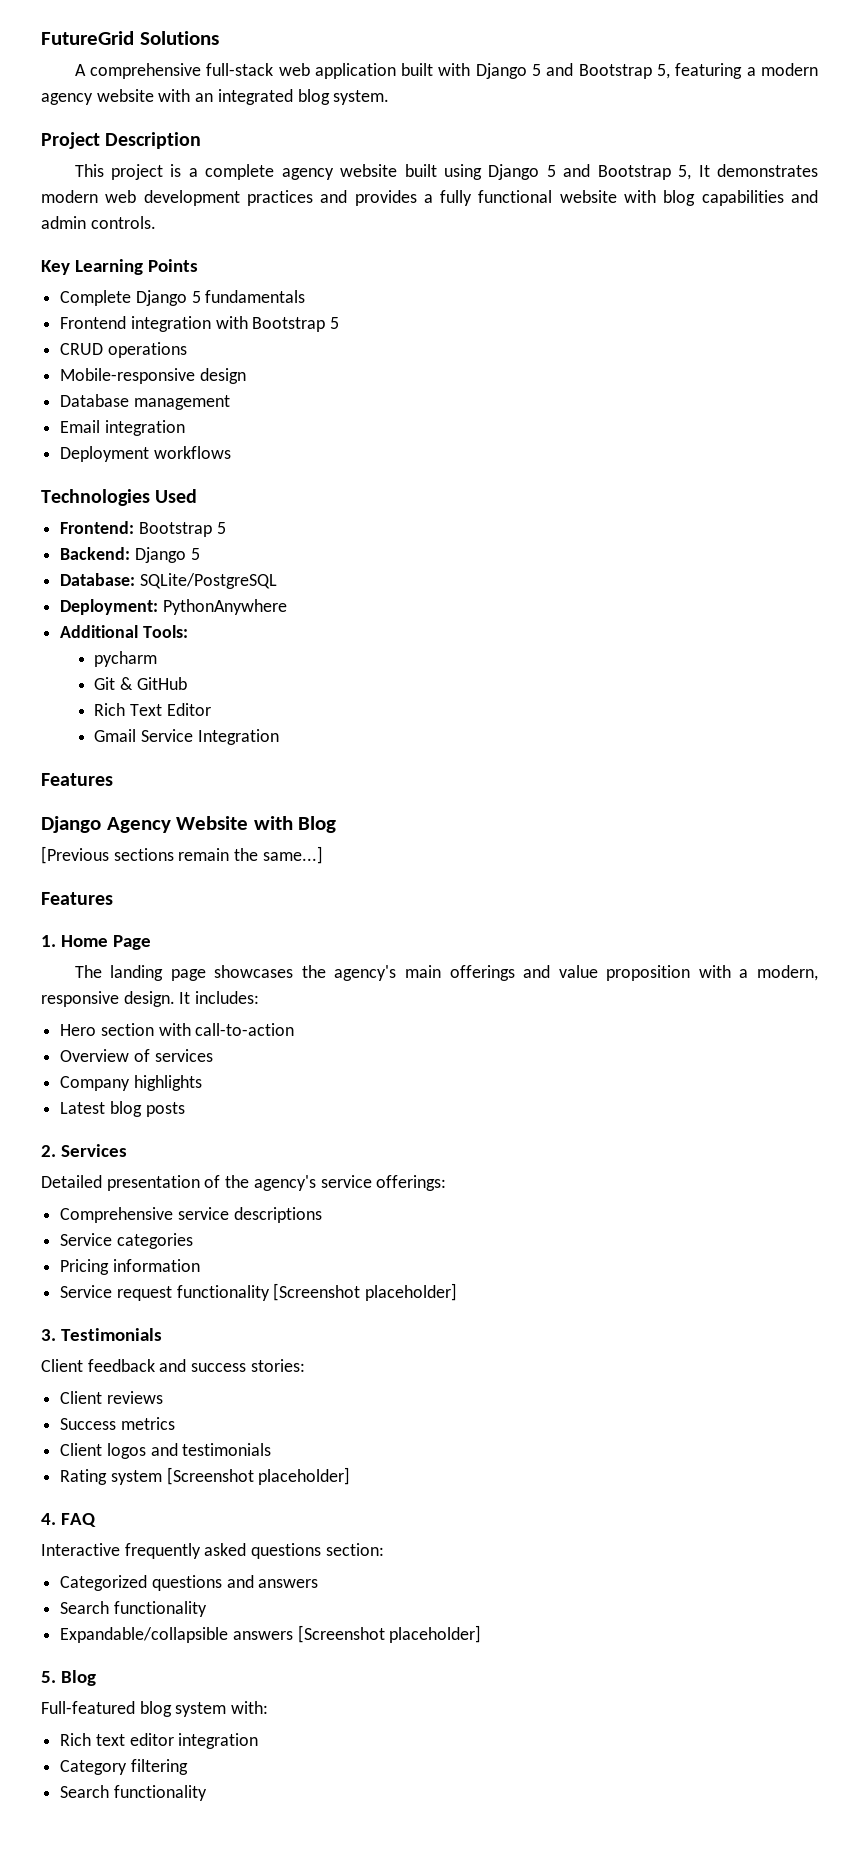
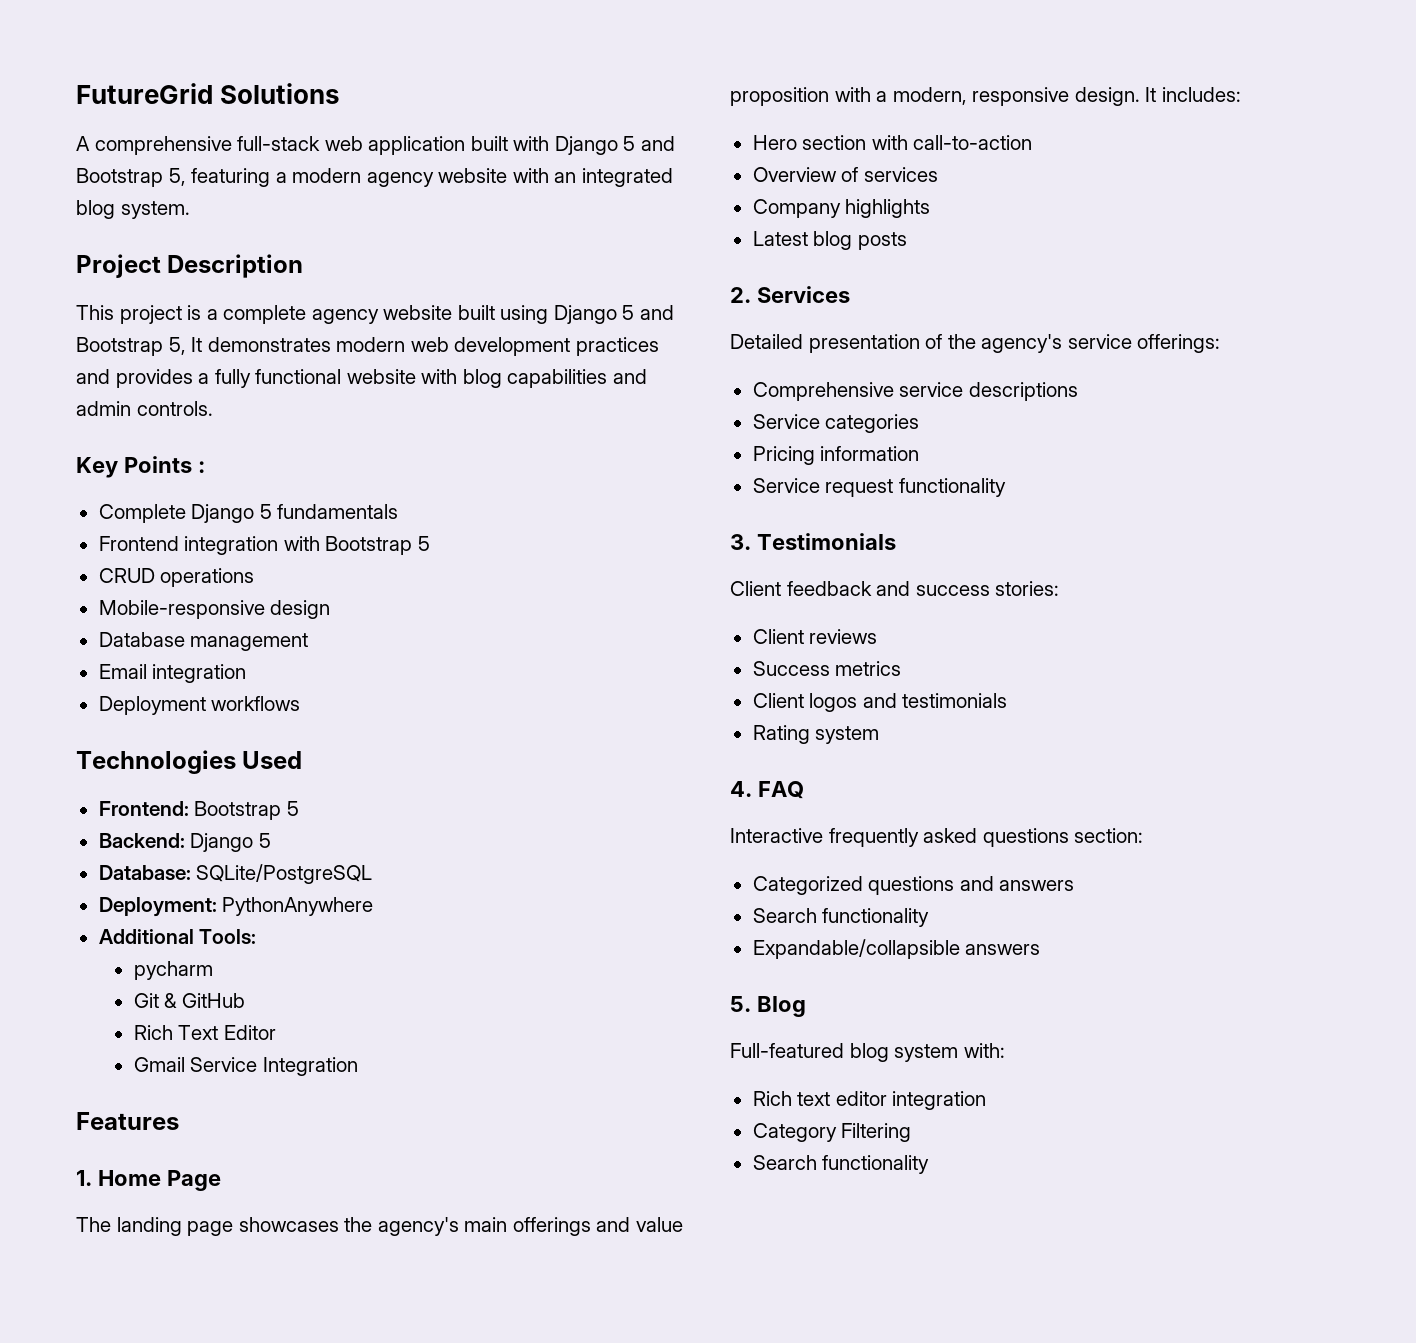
- Key Learning Points
+ Key Points :
- Django Agency Website with Blog
- [Previous sections remain the same...]
- Features
- Service request functionality [Screenshot placeholder]
+ Service request functionality
- Rating system [Screenshot placeholder]
+ Rating system
- Expandable/collapsible answers [Screenshot placeholder]
+ Expandable/collapsible answers
- Category filtering
+ Category Filtering

